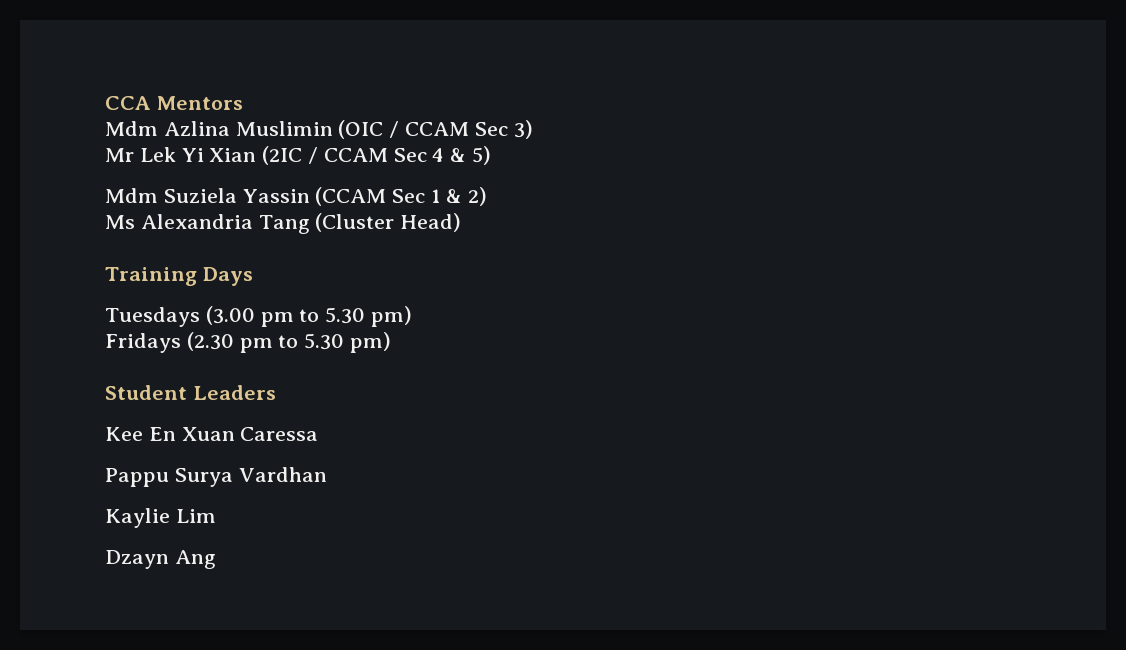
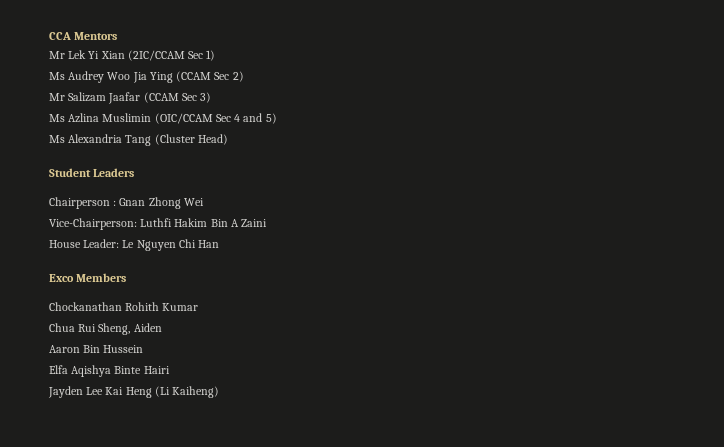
- Mdm Azlina Muslimin (OIC / CCAM Sec 3)
- Mr Lek Yi Xian (2IC / CCAM Sec 4 & 5)
+ Mr Lek Yi Xian (2IC/CCAM Sec 1)
+ Ms Audrey Woo Jia Ying (CCAM Sec 2)
+ Mr Salizam Jaafar (CCAM Sec 3)
+ Ms Azlina Muslimin (OIC/CCAM Sec 4 and 5)
- Mdm Suziela Yassin (CCAM Sec 1 & 2)
- Training Days
- Tuesdays (3.00 pm to 5.30 pm)
- Fridays (2.30 pm to 5.30 pm)
  Student Leaders
- Kee En Xuan Caressa
- Pappu Surya Vardhan
- Kaylie Lim
- Dzayn Ang
+ Chairperson : Gnan Zhong Wei
+ Vice-Chairperson: Luthfi Hakim Bin A Zaini
+ House Leader: Le Nguyen Chi Han
+ Exco Members
+ Chockanathan Rohith Kumar
+ Chua Rui Sheng, Aiden
+ Aaron Bin Hussein
+ Elfa Aqishya Binte Hairi
+ Jayden Lee Kai Heng (Li Kaiheng)

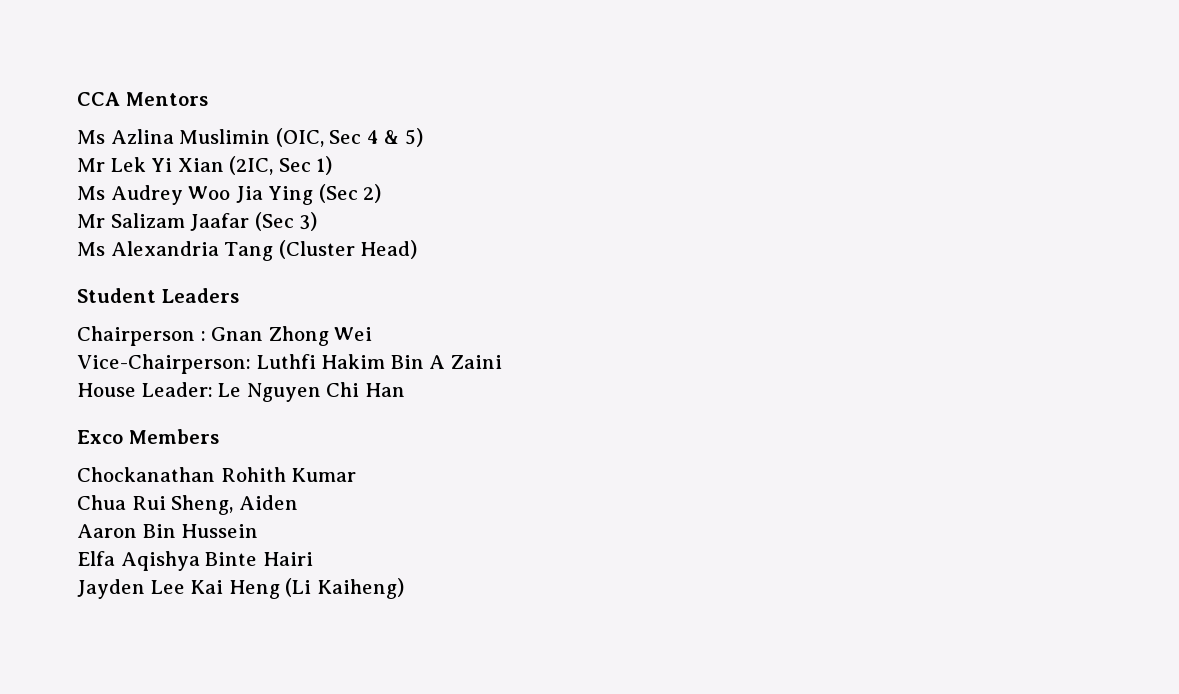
+ Ms Azlina Muslimin (OIC, Sec 4 & 5)
- Mr Lek Yi Xian (2IC/CCAM Sec 1)
+ Mr Lek Yi Xian (2IC, Sec 1)
- Ms Audrey Woo Jia Ying (CCAM Sec 2)
+ Ms Audrey Woo Jia Ying (Sec 2)
- Mr Salizam Jaafar (CCAM Sec 3)
+ Mr Salizam Jaafar (Sec 3)
- Ms Azlina Muslimin (OIC/CCAM Sec 4 and 5)

